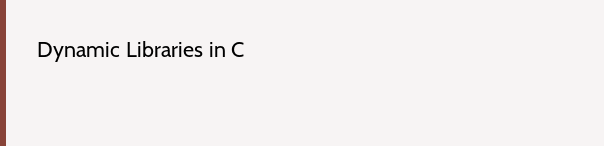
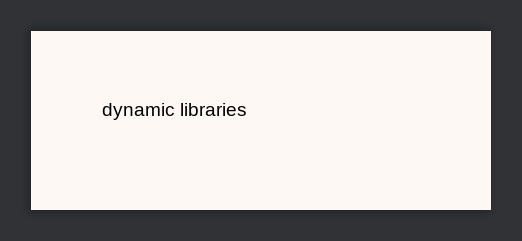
- Dynamic Libraries in C
+ dynamic libraries

